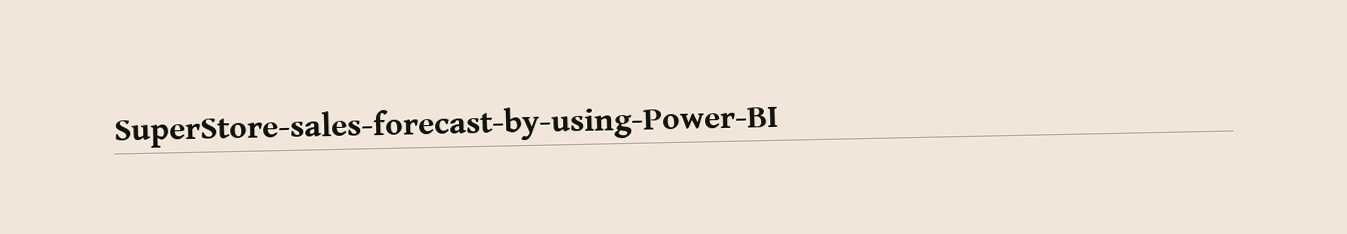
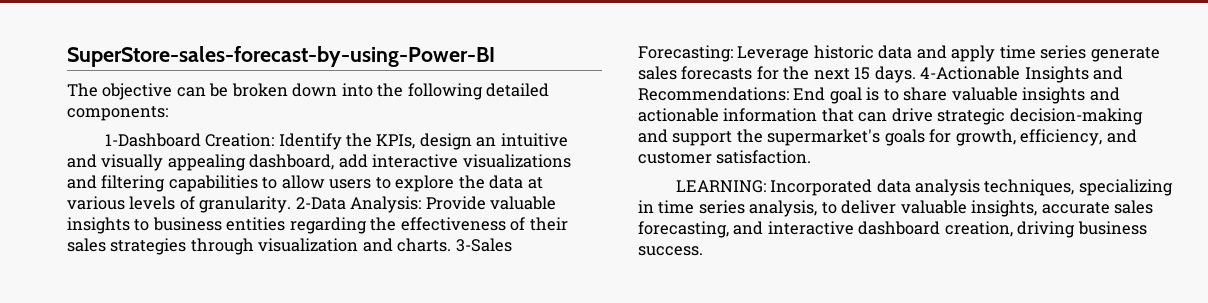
+ The objective can be broken down into the following detailed components:
+ 1-Dashboard Creation: Identify the KPIs, design an intuitive and visually appealing dashboard, add interactive visualizations and filtering capabilities to allow users to explore the data at various levels of granularity. 2-Data Analysis: Provide valuable insights to business entities regarding the effectiveness of their sales strategies through visualization and charts. 3-Sales Forecasting: Leverage historic data and apply time series generate sales forecasts for the next 15 days. 4-Actionable Insights and Recommendations: End goal is to share valuable insights and actionable information that can drive strategic decision-making and support the supermarket's goals for growth, efficiency, and customer satisfaction.
+ LEARNING: Incorporated data analysis techniques, specializing in time series analysis, to deliver valuable insights, accurate sales forecasting, and interactive dashboard creation, driving business success.

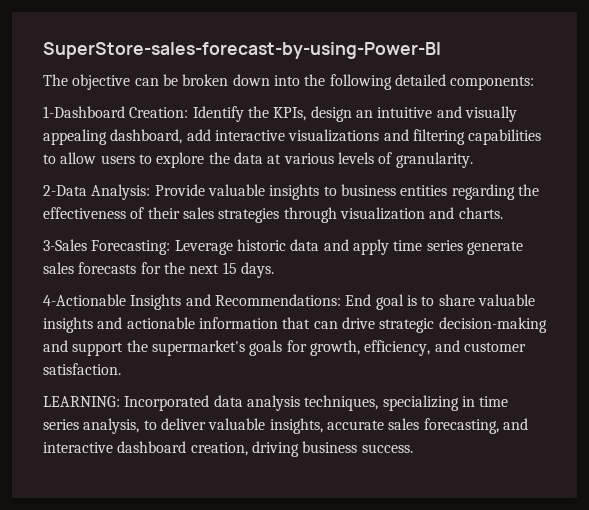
- Identify the KPIs, design an intuitive and visually appealing dashboard, add interactive visualizations and filtering capabilities to allow users to explore the data at various levels of granularity. 2-Data Analysis:
+ Identify the KPIs, design an intuitive and visually appealing dashboard, add interactive visualizations and filtering capabilities to allow users to explore the data at various levels of granularity.
+ 2-Data Analysis:
- Provide valuable insights to business entities regarding the effectiveness of their sales strategies through visualization and charts. 3-Sales Forecasting:
+ Provide valuable insights to business entities regarding the effectiveness of their sales strategies through visualization and charts.
+ 3-Sales Forecasting:
- Leverage historic data and apply time series generate sales forecasts for the next 15 days. 4-Actionable Insights and Recommendations:
+ Leverage historic data and apply time series generate sales forecasts for the next 15 days.
+ 4-Actionable Insights and Recommendations:

